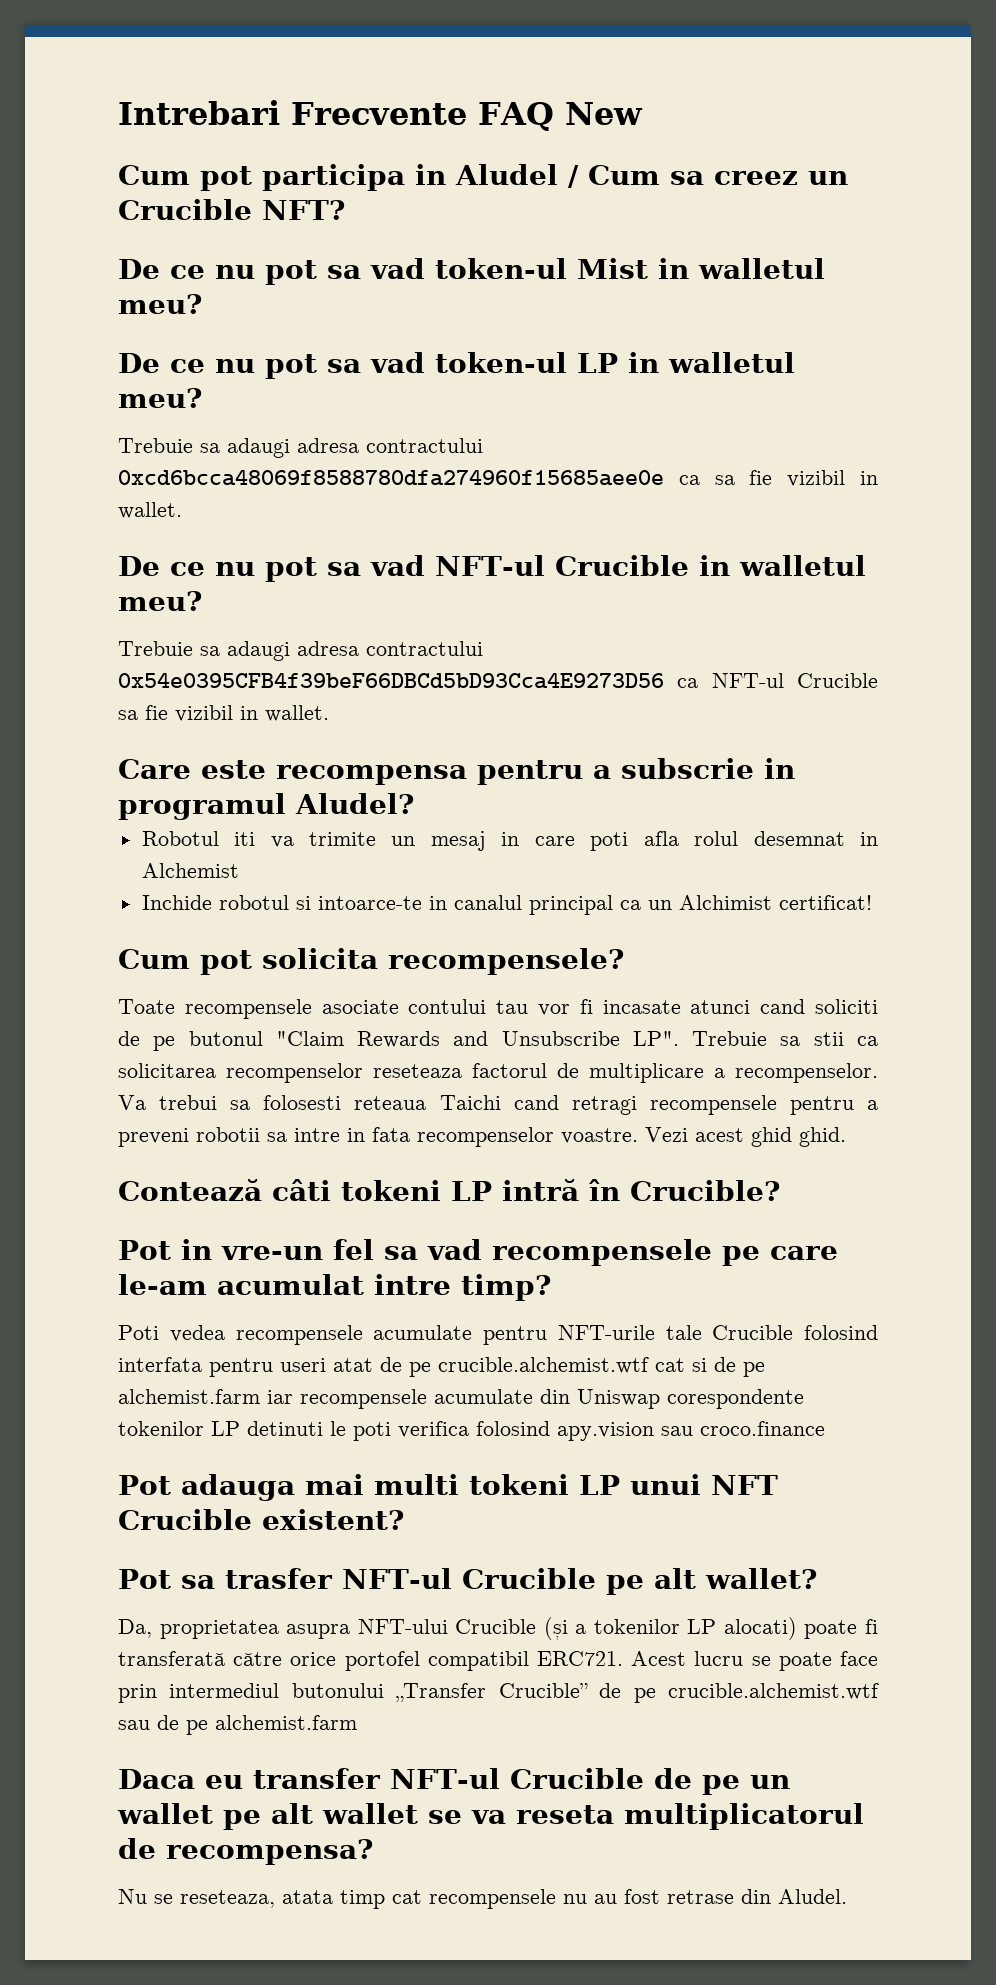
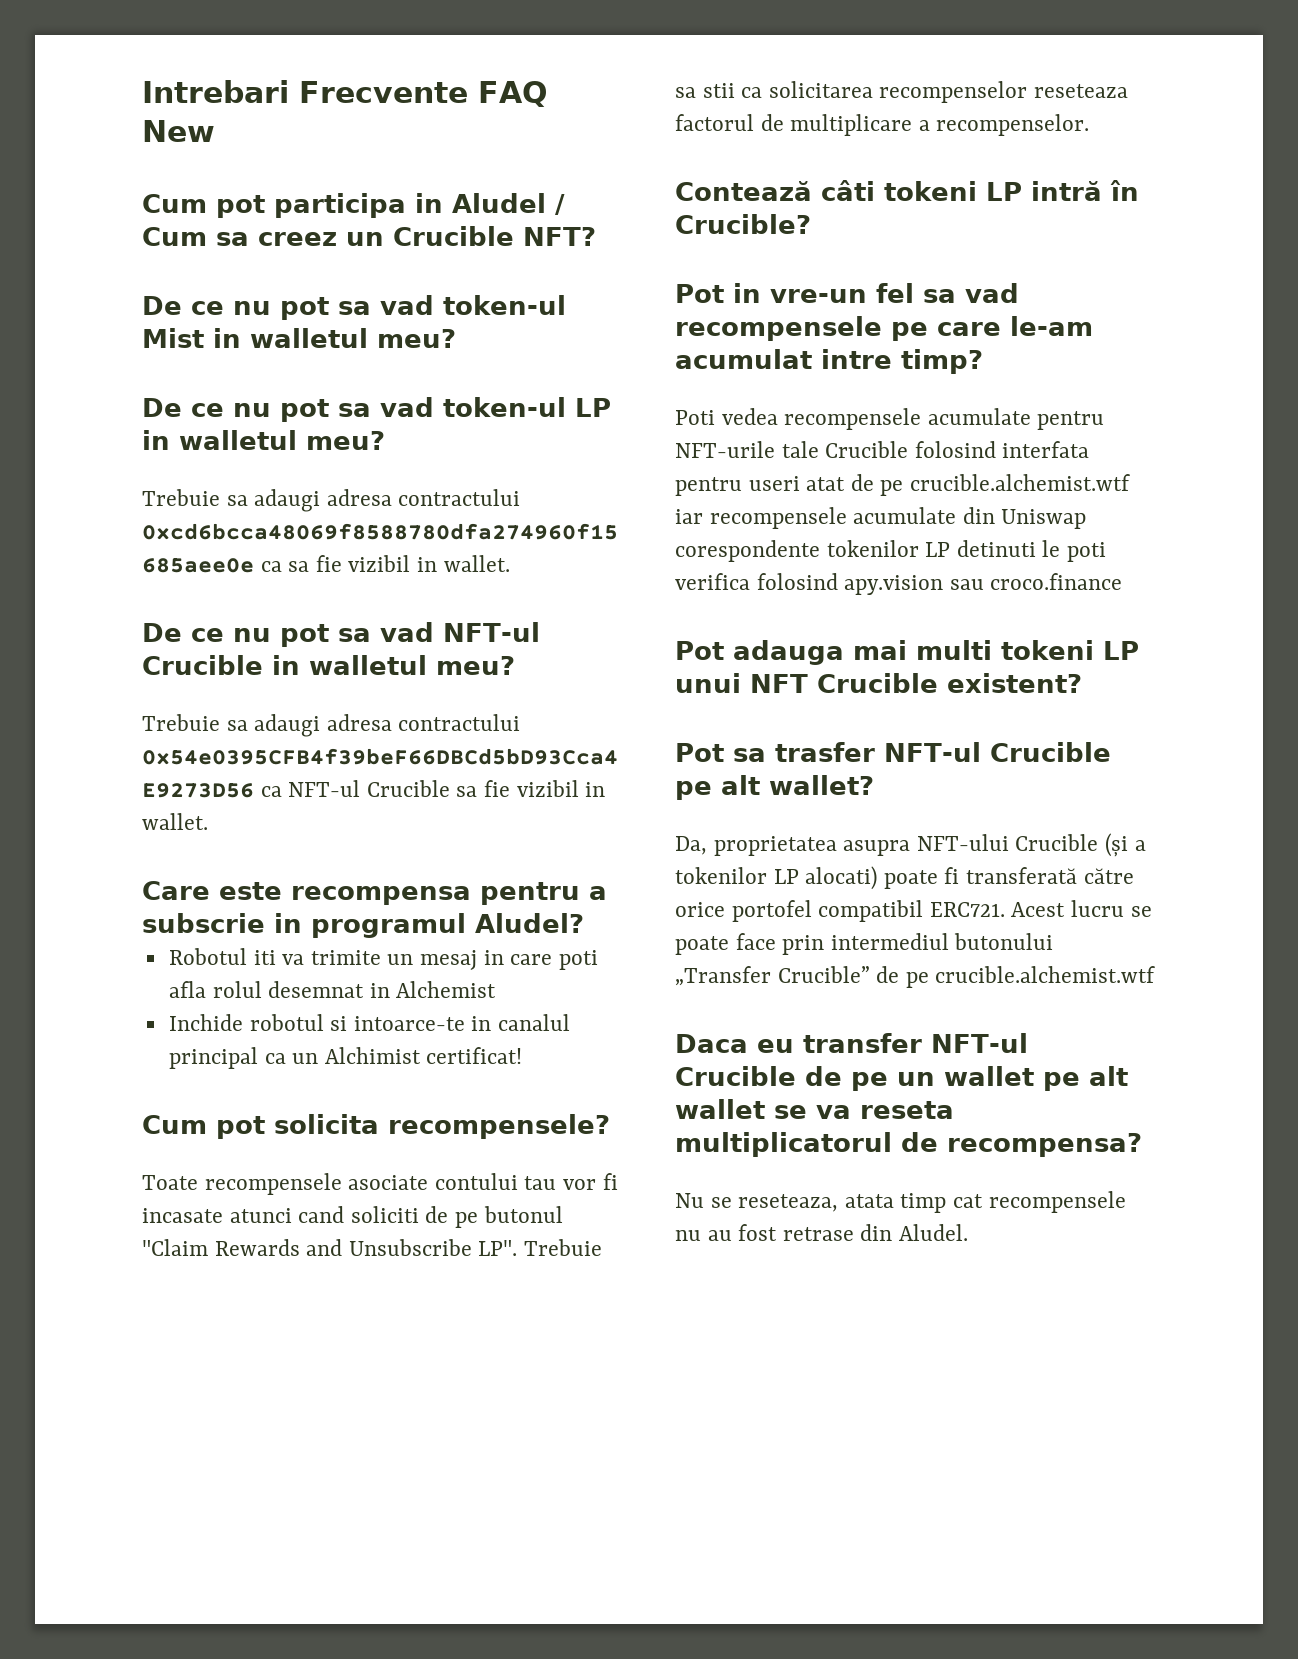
- Va trebui sa folosesti reteaua Taichi cand retragi recompensele pentru a preveni robotii sa intre in fata recompenselor voastre. Vezi acest ghid ghid.
- Poti vedea recompensele acumulate pentru NFT-urile tale Crucible folosind interfata pentru useri atat de pe crucible.alchemist.wtf cat si de pe alchemist.farm iar recompensele acumulate din Uniswap corespondente tokenilor LP detinuti le poti verifica folosind apy.vision sau croco.finance
+ Poti vedea recompensele acumulate pentru NFT-urile tale Crucible folosind interfata pentru useri atat de pe crucible.alchemist.wtf iar recompensele acumulate din Uniswap corespondente tokenilor LP detinuti le poti verifica folosind apy.vision sau croco.finance
- Acest lucru se poate face prin intermediul butonului „Transfer Crucible” de pe crucible.alchemist.wtf sau de pe alchemist.farm
+ Acest lucru se poate face prin intermediul butonului „Transfer Crucible” de pe crucible.alchemist.wtf

